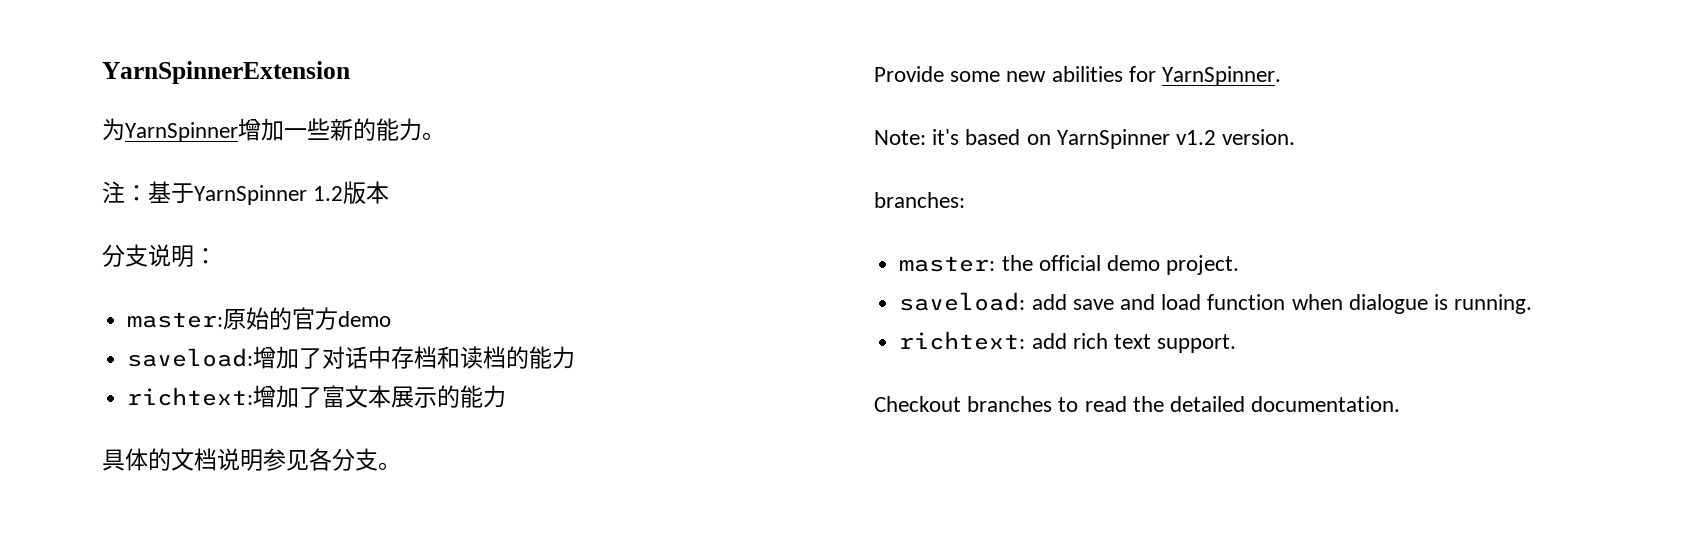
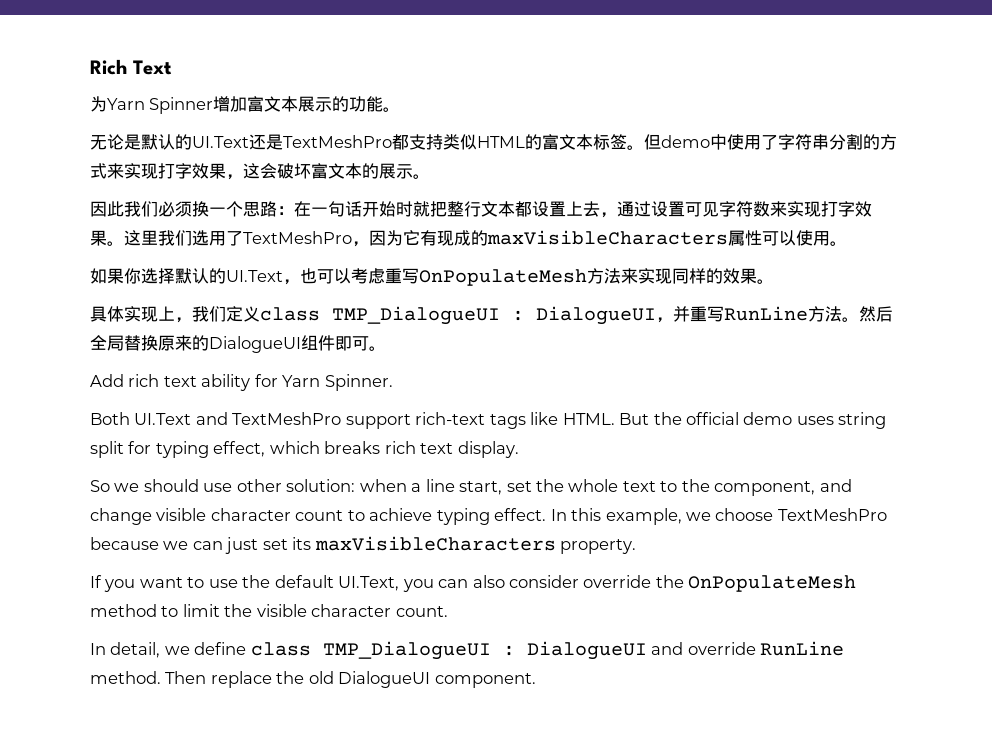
- YarnSpinnerExtension
- 为YarnSpinner增加一些新的能力。
- 注：基于YarnSpinner 1.2版本
- 分支说明：
- master:原始的官方demo
- saveload:增加了对话中存档和读档的能力
- richtext:增加了富文本展示的能力
- 具体的文档说明参见各分支。
- Provide some new abilities for YarnSpinner.
- Note: it's based on YarnSpinner v1.2 version.
- branches:
- master: the official demo project.
- saveload: add save and load function when dialogue is running.
- richtext: add rich text support.
- Checkout branches to read the detailed documentation.
+ Rich Text
+ 为Yarn Spinner增加富文本展示的功能。
+ 无论是默认的UI.Text还是TextMeshPro都支持类似HTML的富文本标签。但demo中使用了字符串分割的方式来实现打字效果，这会破坏富文本的展示。
+ 因此我们必须换一个思路：在一句话开始时就把整行文本都设置上去，通过设置可见字符数来实现打字效果。这里我们选用了TextMeshPro，因为它有现成的maxVisibleCharacters属性可以使用。
+ 如果你选择默认的UI.Text，也可以考虑重写OnPopulateMesh方法来实现同样的效果。
+ 具体实现上，我们定义class TMP_DialogueUI : DialogueUI，并重写RunLine方法。然后全局替换原来的DialogueUI组件即可。
+ Add rich text ability for Yarn Spinner.
+ Both UI.Text and TextMeshPro support rich-text tags like HTML. But the official demo uses string split for typing effect, which breaks rich text display.
+ So we should use other solution: when a line start, set the whole text to the component, and change visible character count to achieve typing effect. In this example, we choose TextMeshPro because we can just set its maxVisibleCharacters property.
+ If you want to use the default UI.Text, you can also consider override the OnPopulateMesh method to limit the visible character count.
+ In detail, we define class TMP_DialogueUI : DialogueUI and override RunLine method. Then replace the old DialogueUI component.

